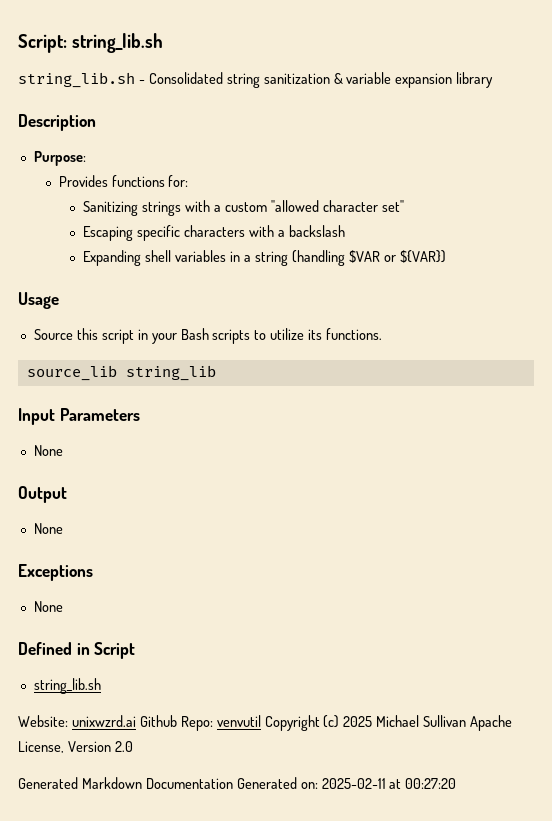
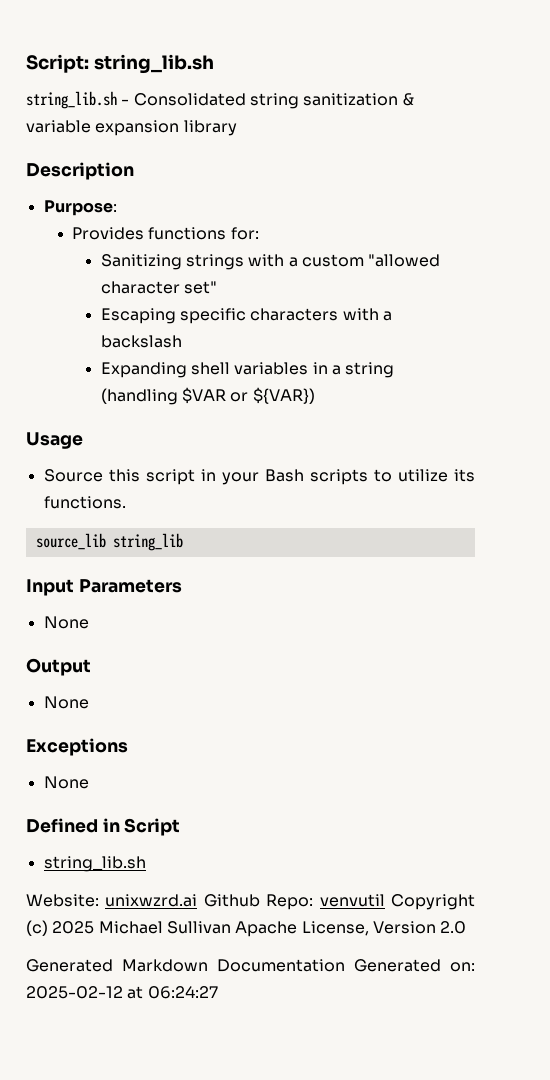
- Generated Markdown Documentation Generated on: 2025-02-11 at 00:27:20
+ Generated Markdown Documentation Generated on: 2025-02-12 at 06:24:27

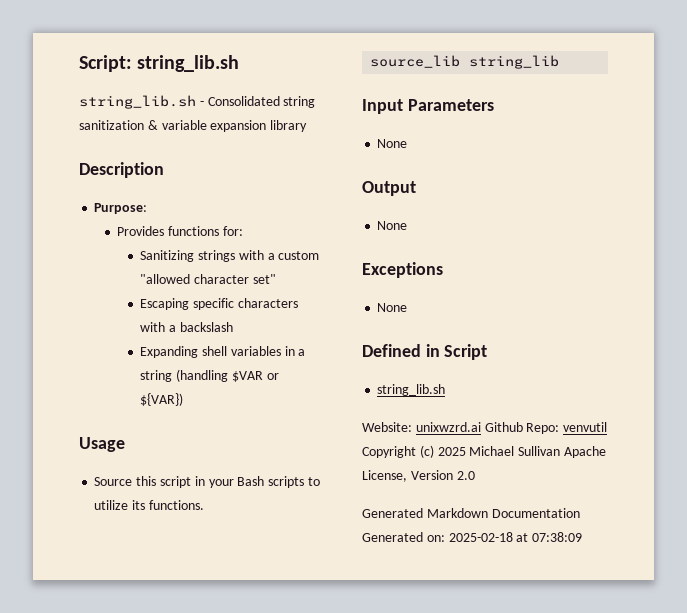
- Generated Markdown Documentation Generated on: 2025-02-12 at 06:24:27
+ Generated Markdown Documentation Generated on: 2025-02-18 at 07:38:09

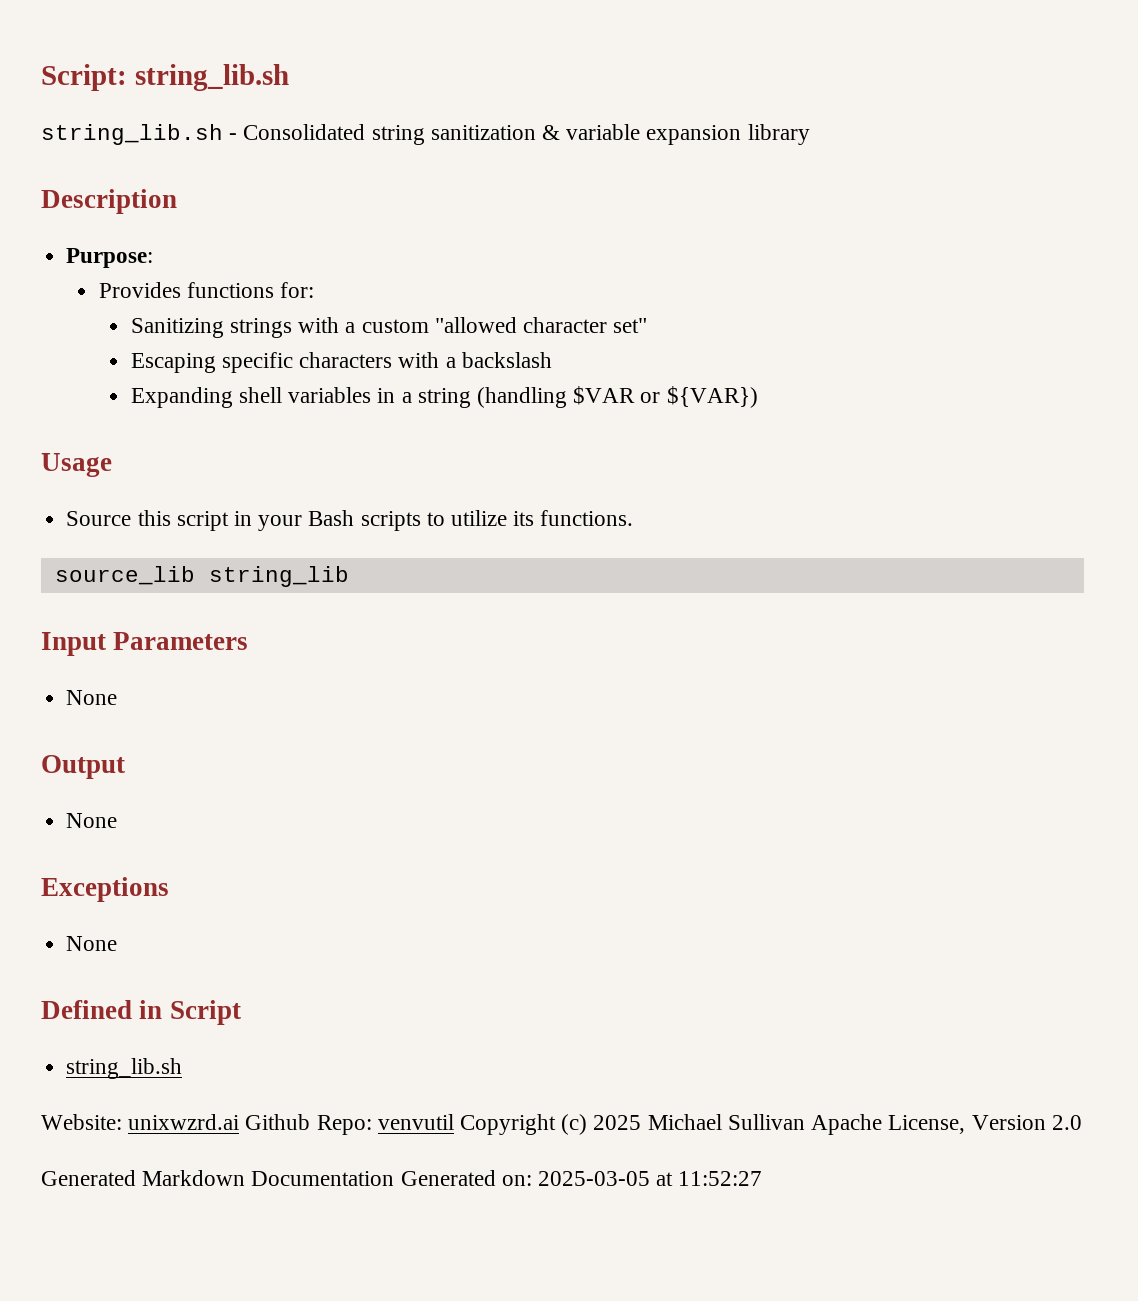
- Generated Markdown Documentation Generated on: 2025-02-18 at 07:38:09
+ Generated Markdown Documentation Generated on: 2025-03-05 at 11:52:27

